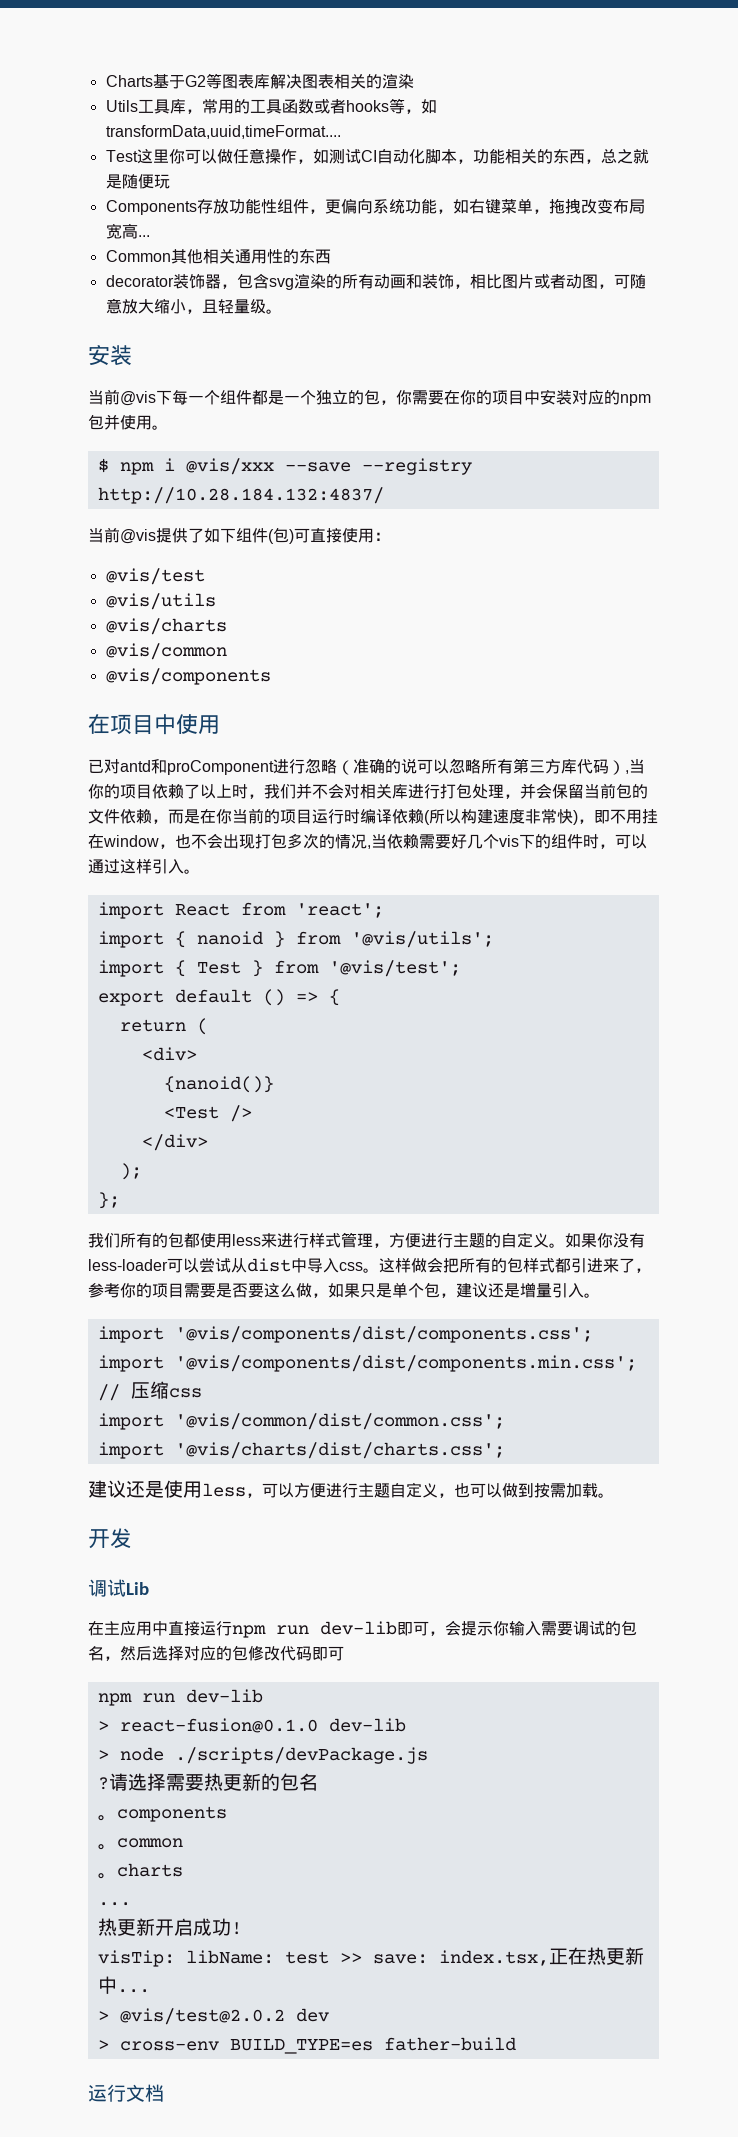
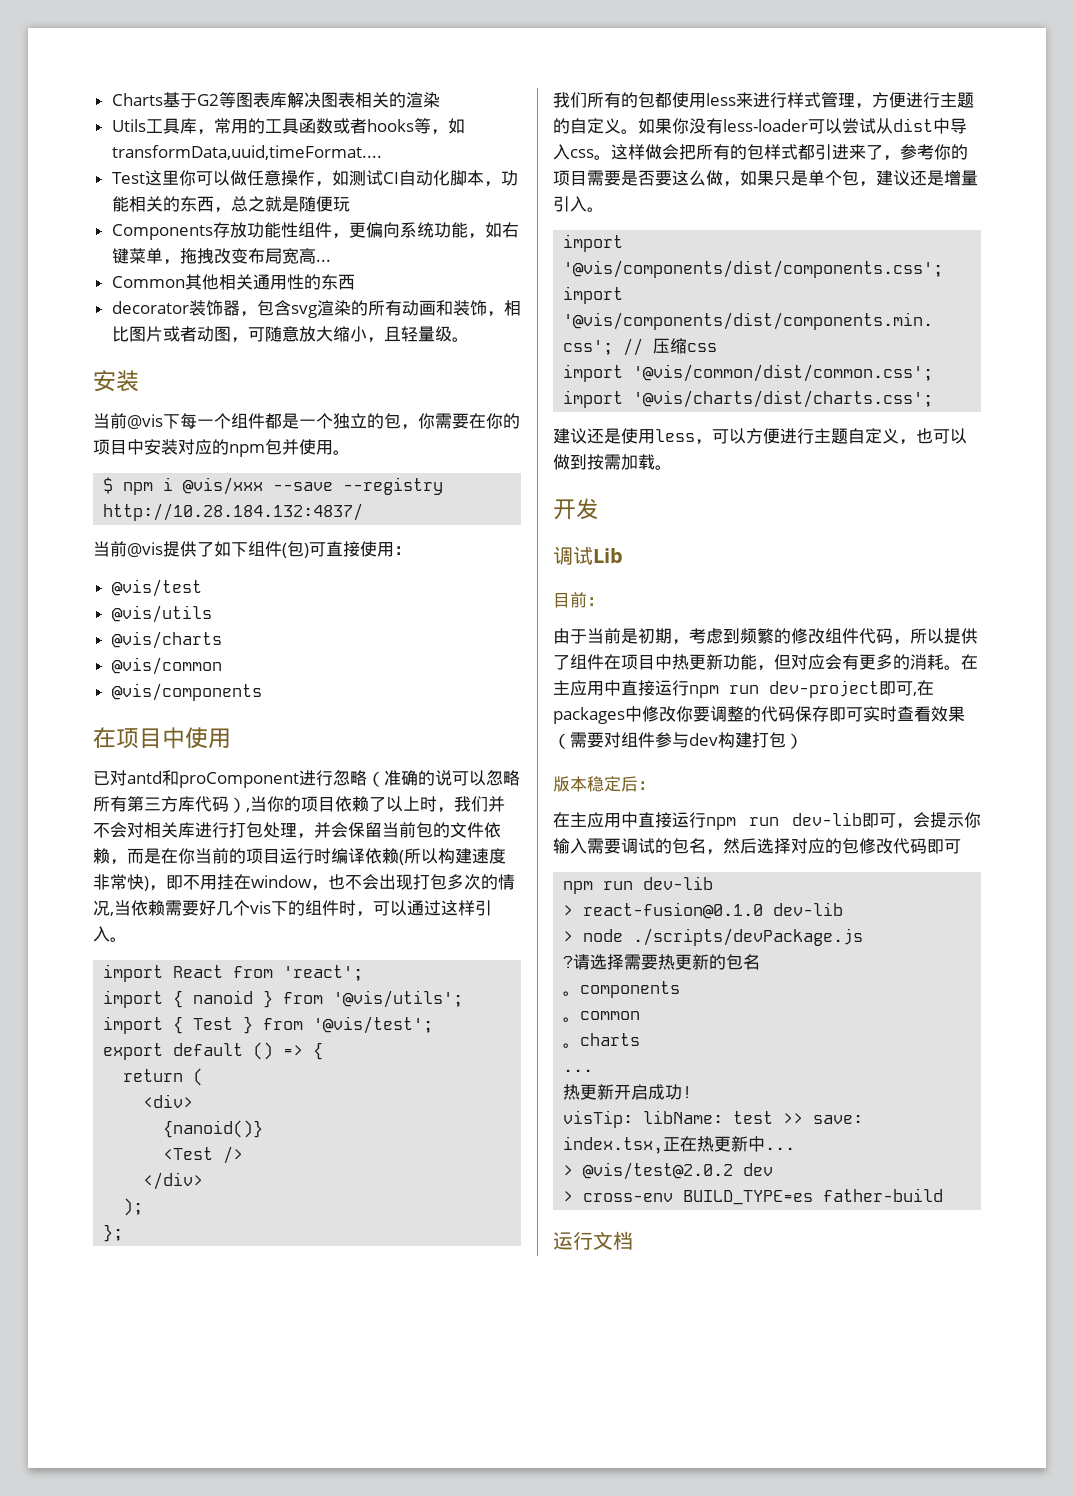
+ 目前：
+ 由于当前是初期，考虑到频繁的修改组件代码，所以提供了组件在项目中热更新功能，但对应会有更多的消耗。在主应用中直接运行npm run dev-project即可,在packages中修改你要调整的代码保存即可实时查看效果（需要对组件参与dev构建打包）
+ 版本稳定后：

